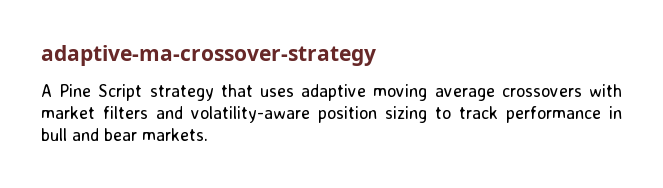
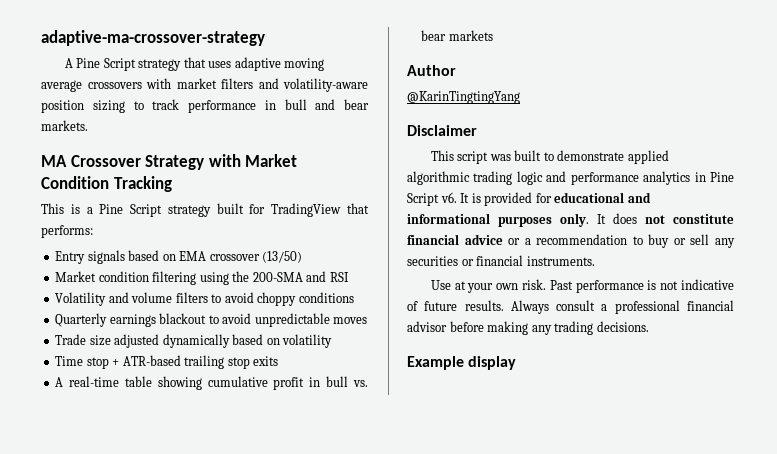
+ MA Crossover Strategy with Market Condition Tracking
+ This is a Pine Script strategy built for TradingView that performs:
+ Entry signals based on EMA crossover (13/50)
+ Market condition filtering using the 200-SMA and RSI
+ Volatility and volume filters to avoid choppy conditions
+ Quarterly earnings blackout to avoid unpredictable moves
+ Trade size adjusted dynamically based on volatility
+ Time stop + ATR-based trailing stop exits
+ A real-time table showing cumulative profit in bull vs. bear markets
+ Author
+ @KarinTingtingYang
+ Disclaimer
+ This script was built to demonstrate applied algorithmic trading logic and performance analytics in Pine Script v6. It is provided for educational and informational purposes only. It does not constitute financial advice or a recommendation to buy or sell any securities or financial instruments.
+ Use at your own risk. Past performance is not indicative of future results. Always consult a professional financial advisor before making any trading decisions.
+ Example display

